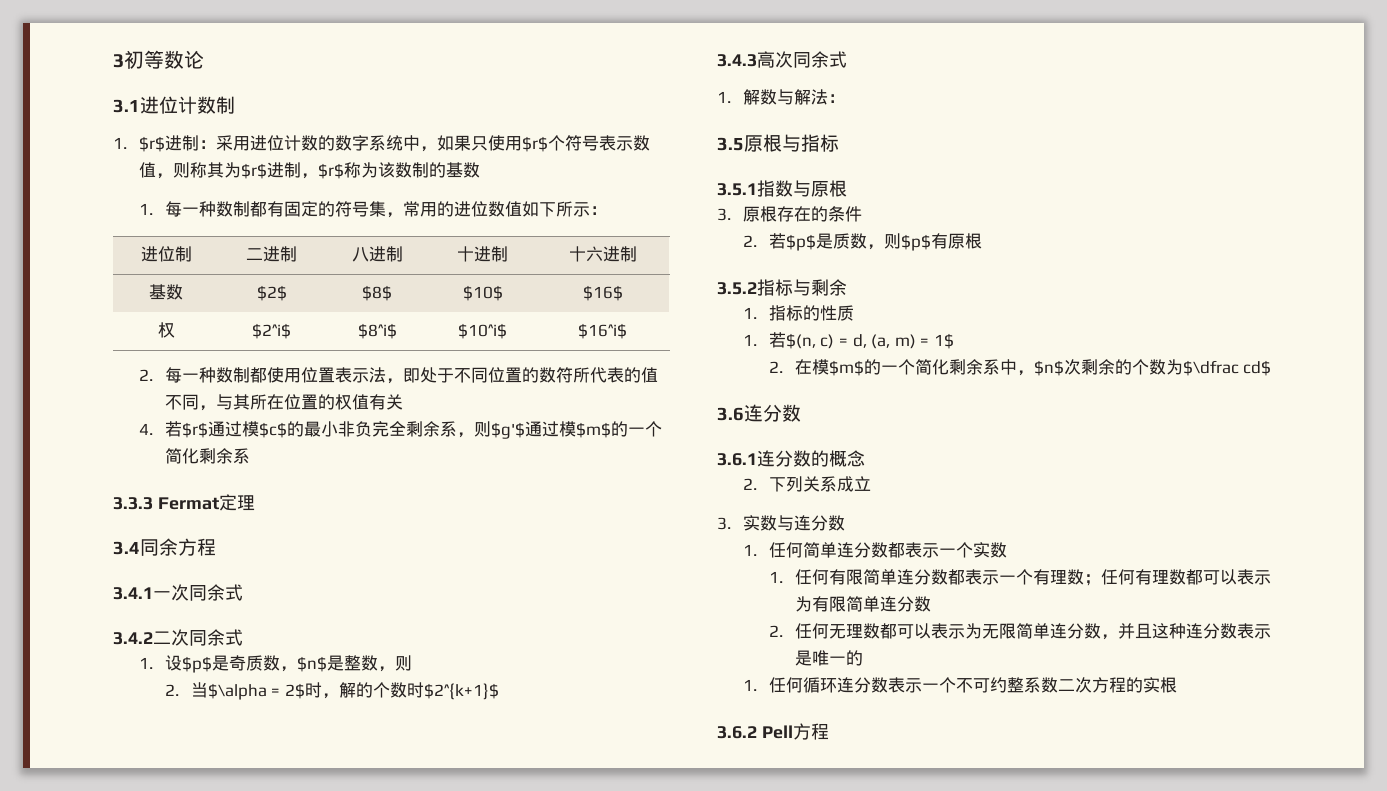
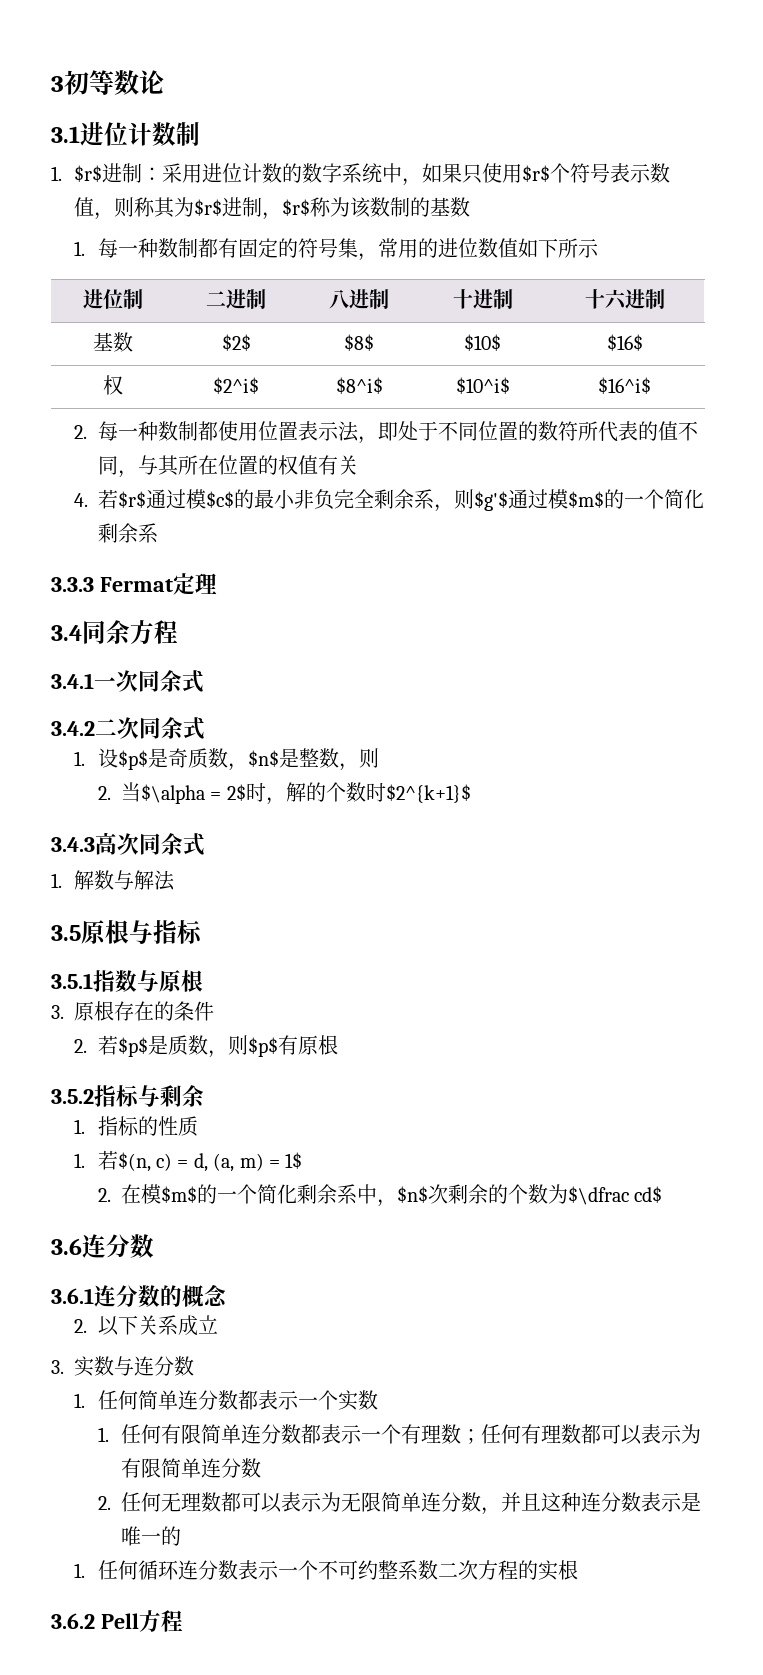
- 1.每一种数制都有固定的符号集，常用的进位数值如下所示：
+ 1.每一种数制都有固定的符号集，常用的进位数值如下所示
- 1.解数与解法：
+ 1.解数与解法
- 2.下列关系成立
+ 2.以下关系成立

